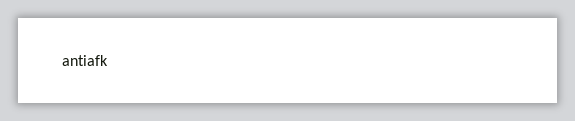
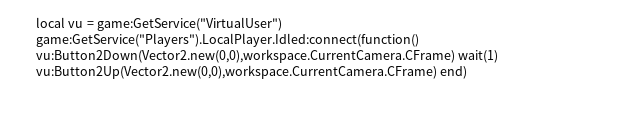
- antiafk
+ local vu = game:GetService("VirtualUser") game:GetService("Players").LocalPlayer.Idled:connect(function() vu:Button2Down(Vector2.new(0,0),workspace.CurrentCamera.CFrame) wait(1) vu:Button2Up(Vector2.new(0,0),workspace.CurrentCamera.CFrame) end)

